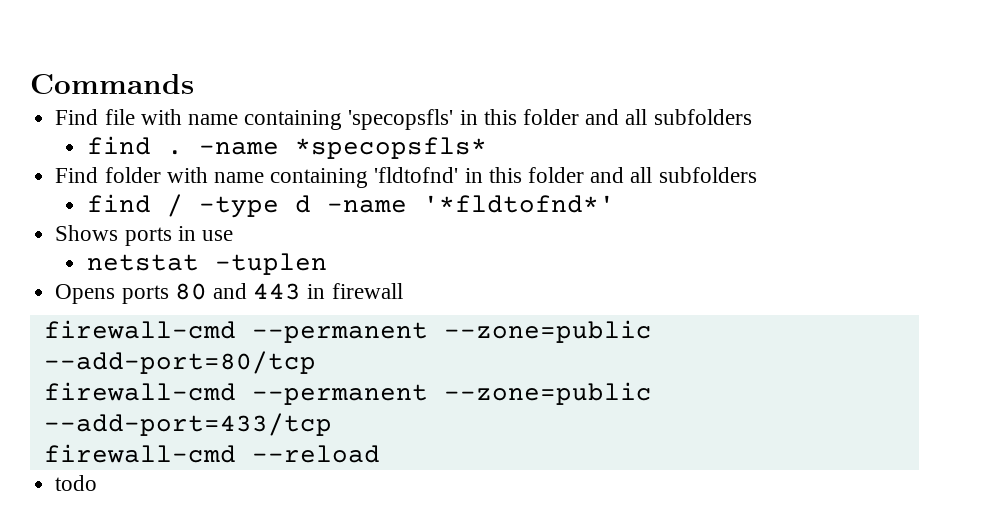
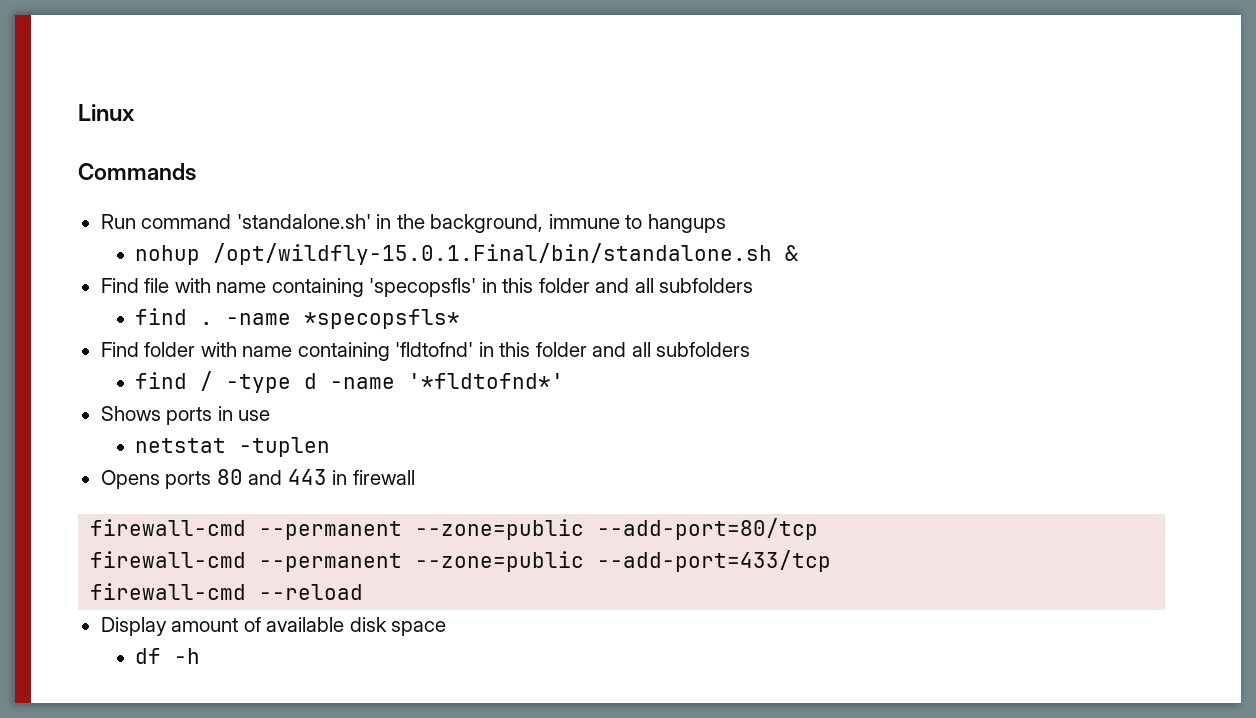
+ Linux
+ Run command 'standalone.sh' in the background, immune to hangups
+ nohup /opt/wildfly-15.0.1.Final/bin/standalone.sh &
- todo
+ Display amount of available disk space
+ df -h

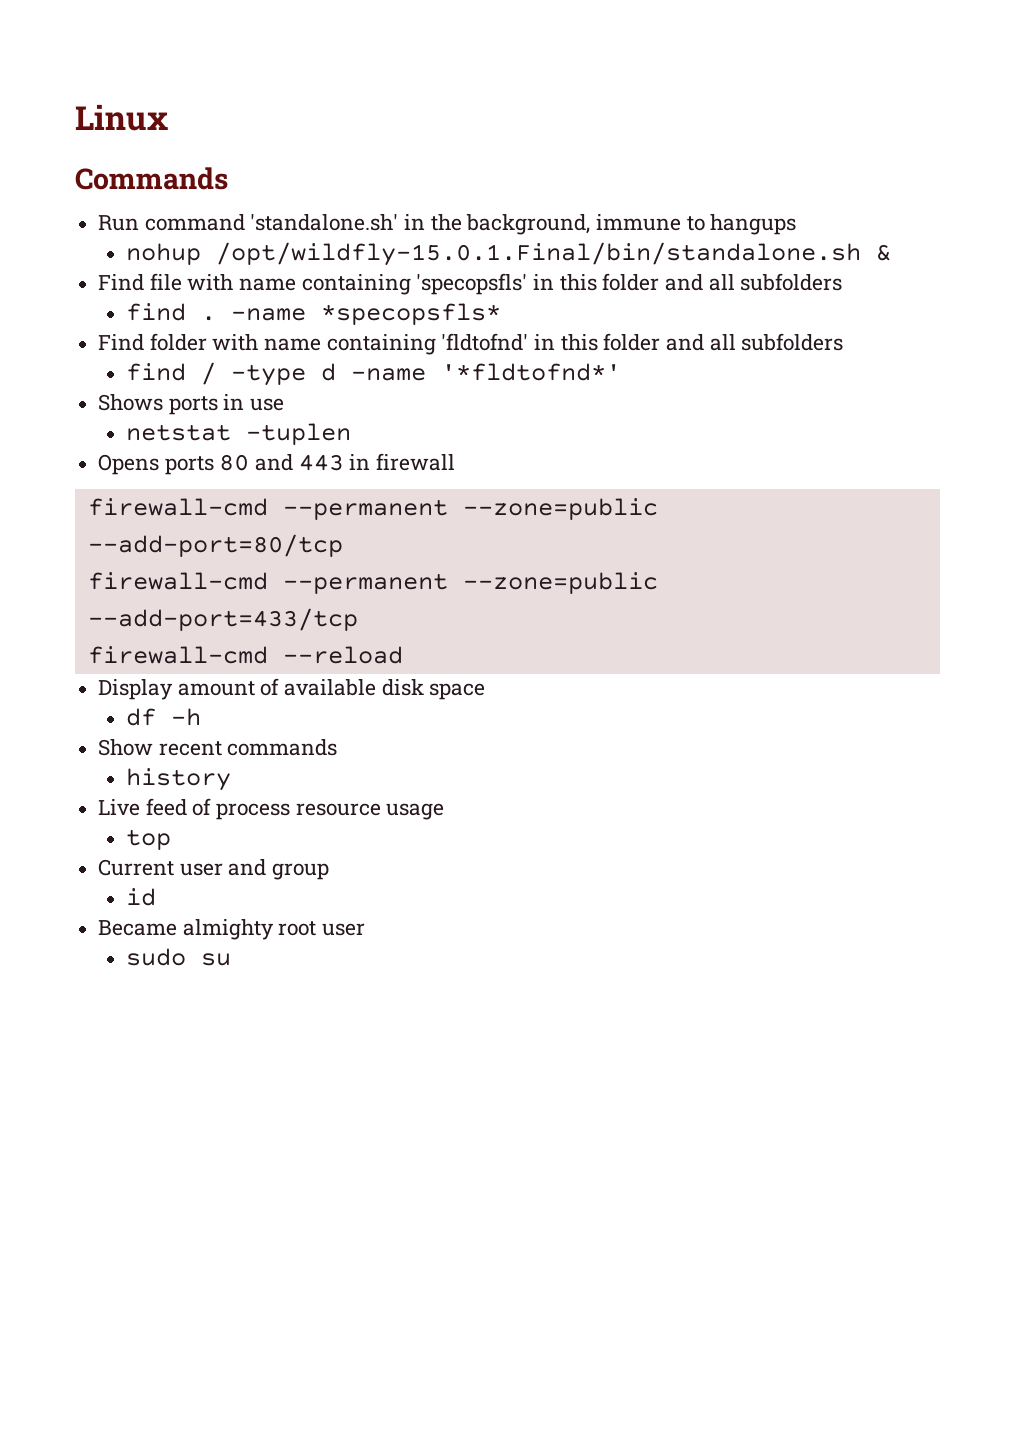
+ Show recent commands
+ history
+ Live feed of process resource usage
+ top
+ Current user and group
+ id
+ Became almighty root user
+ sudo su

